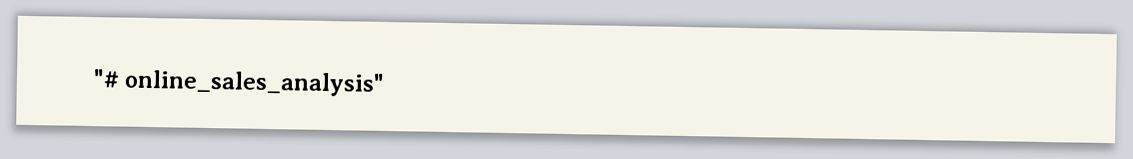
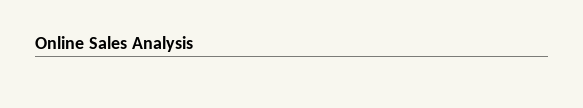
- "# online_sales_analysis"
+ Online Sales Analysis

